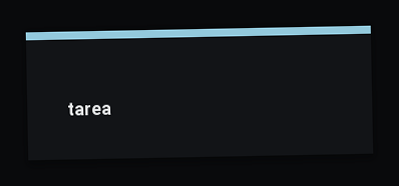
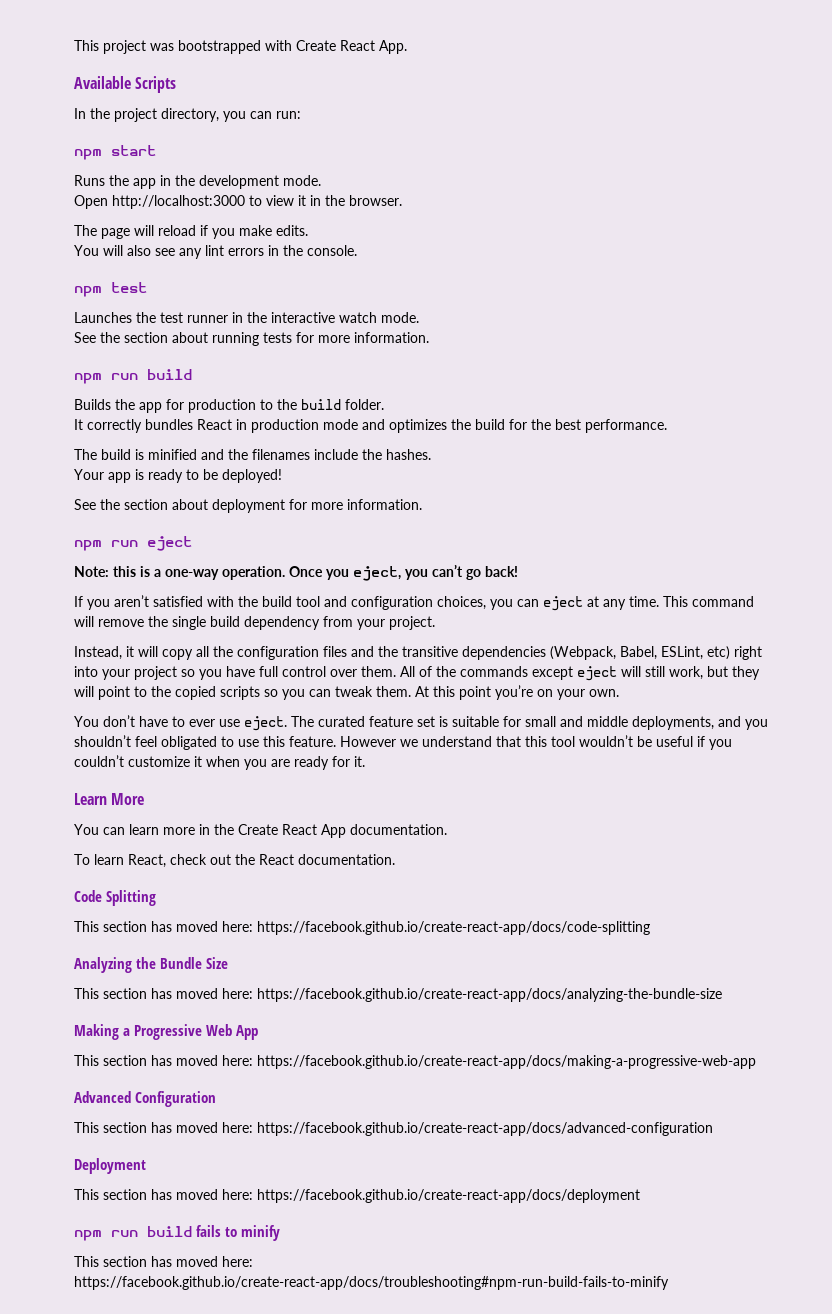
- tarea
+ This project was bootstrapped with Create React App.
+ Available Scripts
+ In the project directory, you can run:
+ npm start
+ Runs the app in the development mode.
+ Open http://localhost:3000 to view it in the browser.
+ The page will reload if you make edits.
+ You will also see any lint errors in the console.
+ npm test
+ Launches the test runner in the interactive watch mode.
+ See the section about running tests for more information.
+ npm run build
+ Builds the app for production to the build folder.
+ It correctly bundles React in production mode and optimizes the build for the best performance.
+ The build is minified and the filenames include the hashes.
+ Your app is ready to be deployed!
+ See the section about deployment for more information.
+ npm run eject
+ Note: this is a one-way operation. Once you eject, you can’t go back!
+ If you aren’t satisfied with the build tool and configuration choices, you can eject at any time. This command will remove the single build dependency from your project.
+ Instead, it will copy all the configuration files and the transitive dependencies (Webpack, Babel, ESLint, etc) right into your project so you have full control over them. All of the commands except eject will still work, but they will point to the copied scripts so you can tweak them. At this point you’re on your own.
+ You don’t have to ever use eject. The curated feature set is suitable for small and middle deployments, and you shouldn’t feel obligated to use this feature. However we understand that this tool wouldn’t be useful if you couldn’t customize it when you are ready for it.
+ Learn More
+ You can learn more in the Create React App documentation.
+ To learn React, check out the React documentation.
+ Code Splitting
+ This section has moved here: https://facebook.github.io/create-react-app/docs/code-splitting
+ Analyzing the Bundle Size
+ This section has moved here: https://facebook.github.io/create-react-app/docs/analyzing-the-bundle-size
+ Making a Progressive Web App
+ This section has moved here: https://facebook.github.io/create-react-app/docs/making-a-progressive-web-app
+ Advanced Configuration
+ This section has moved here: https://facebook.github.io/create-react-app/docs/advanced-configuration
+ Deployment
+ This section has moved here: https://facebook.github.io/create-react-app/docs/deployment
+ npm run build fails to minify
+ This section has moved here: https://facebook.github.io/create-react-app/docs/troubleshooting#npm-run-build-fails-to-minify

